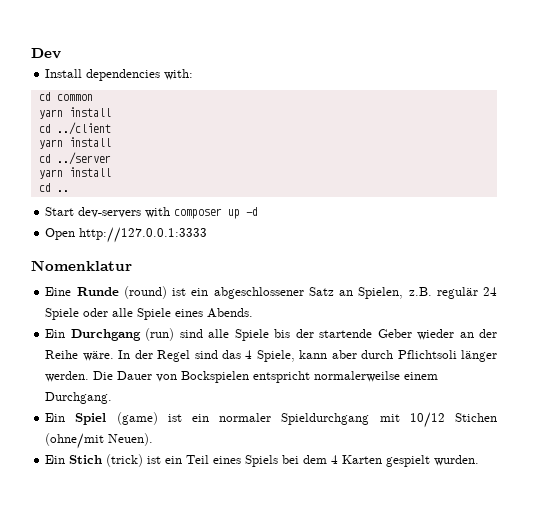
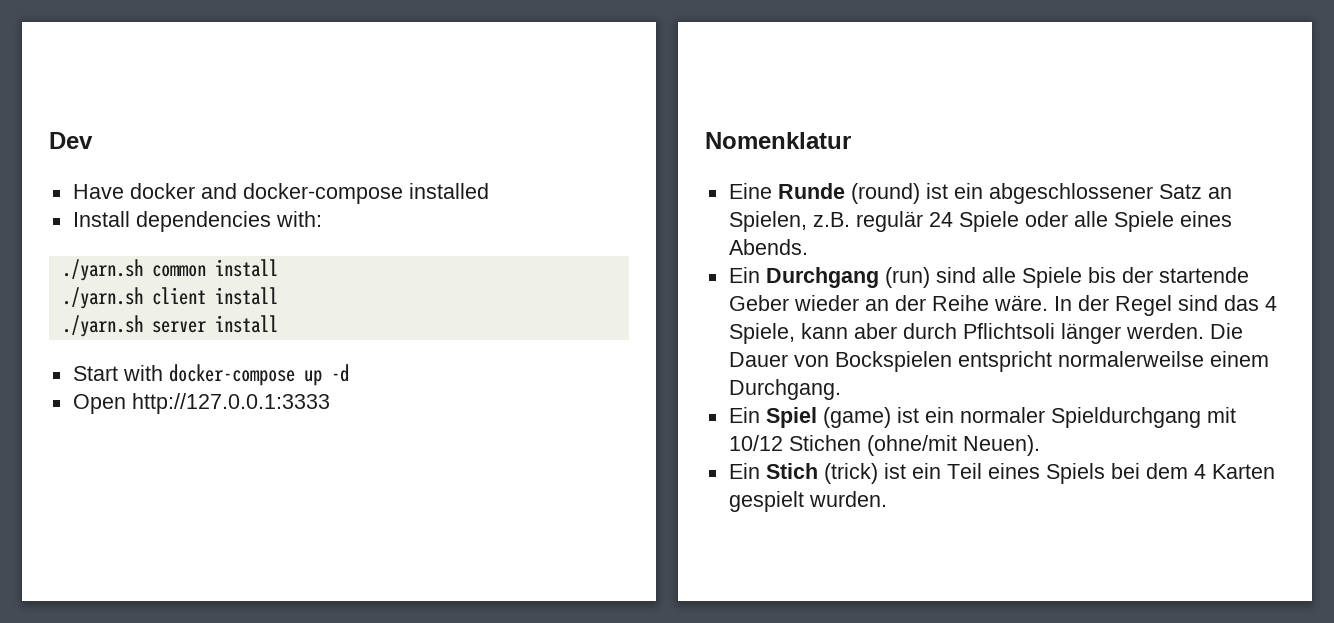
+ Have docker and docker-compose installed
- cd common
- yarn install
- cd ../client
- yarn install
- cd ../server
- yarn install
- cd ..
+ ./yarn.sh common install
+ ./yarn.sh client install
+ ./yarn.sh server install
- Start dev-servers with composer up -d
+ Start with docker-compose up -d

